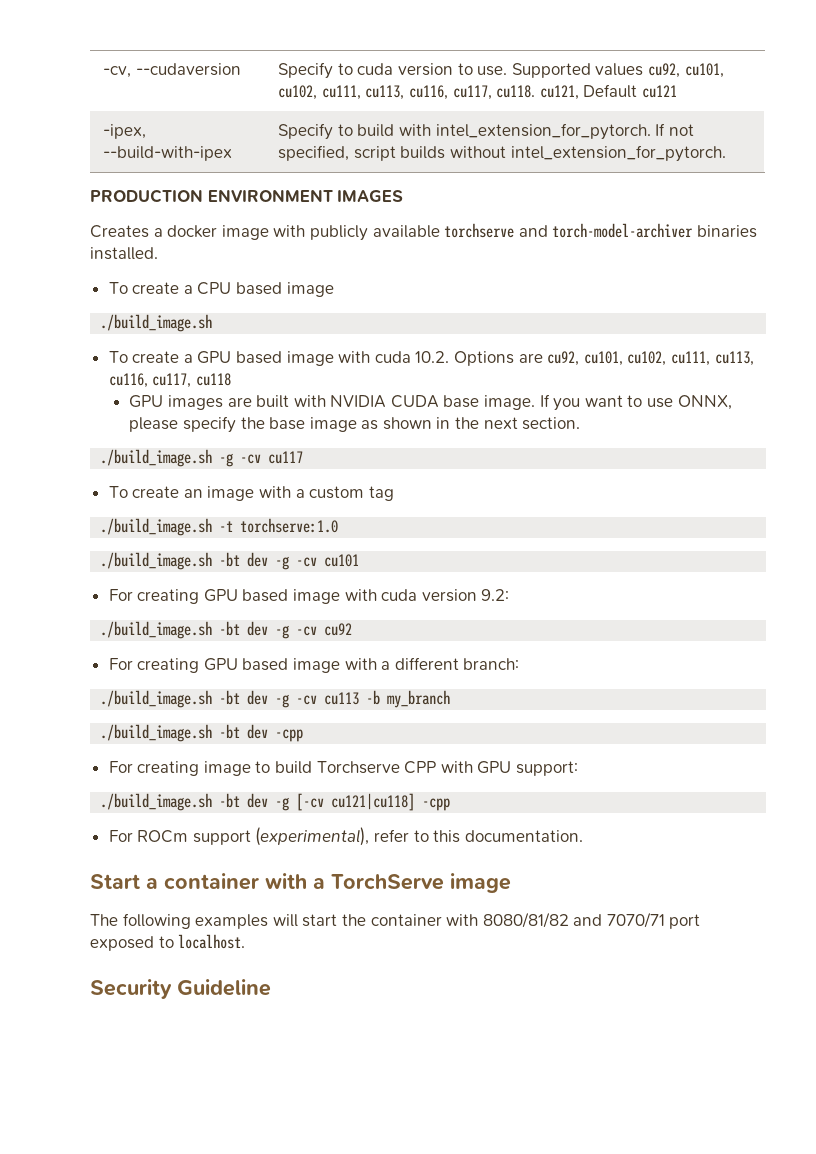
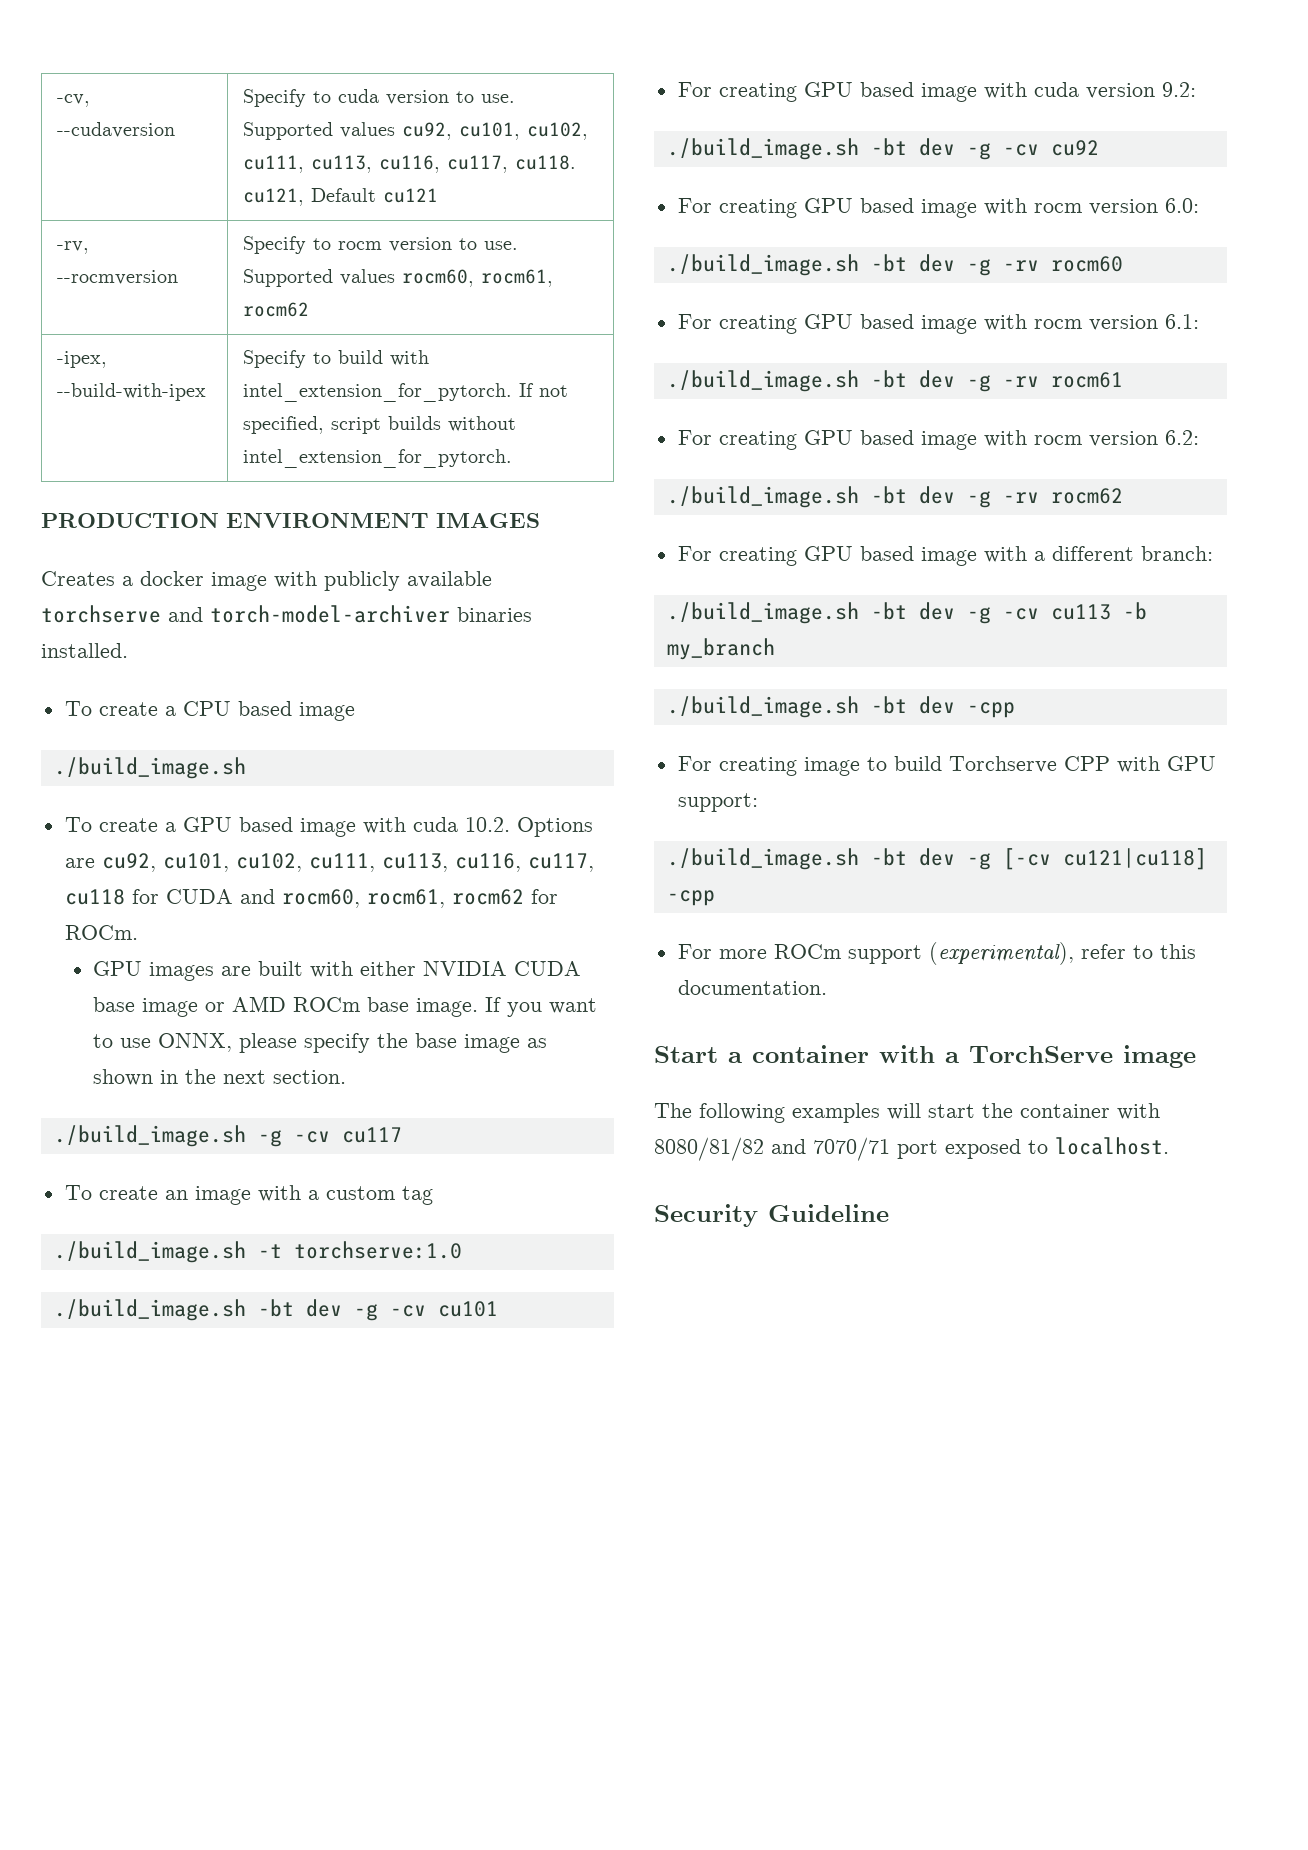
+ -rv, --rocmversion | Specify to rocm version to use. Supported values rocm60, rocm61, rocm62
- To create a GPU based image with cuda 10.2. Options are cu92, cu101, cu102, cu111, cu113, cu116, cu117, cu118
+ To create a GPU based image with cuda 10.2. Options are cu92, cu101, cu102, cu111, cu113, cu116, cu117, cu118 for CUDA and rocm60, rocm61, rocm62 for ROCm.
- GPU images are built with NVIDIA CUDA base image.
+ GPU images are built with either NVIDIA CUDA base image or AMD ROCm base image.
+ For creating GPU based image with rocm version 6.0:
+ ./build_image.sh -bt dev -g -rv rocm60
+ For creating GPU based image with rocm version 6.1:
+ ./build_image.sh -bt dev -g -rv rocm61
+ For creating GPU based image with rocm version 6.2:
+ ./build_image.sh -bt dev -g -rv rocm62
- For ROCm support (experimental), refer to this documentation.
+ For more ROCm support (experimental), refer to this documentation.

